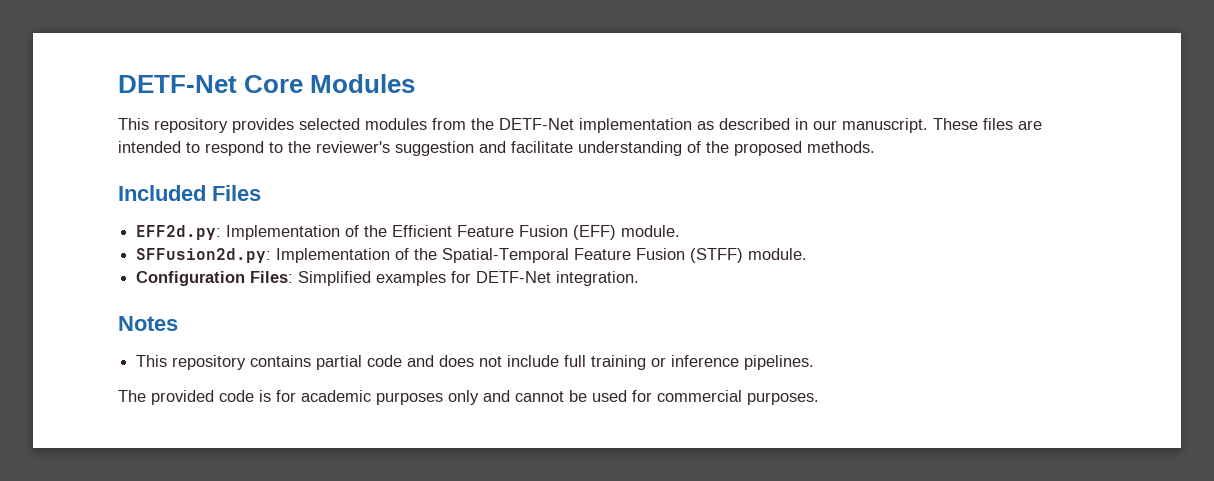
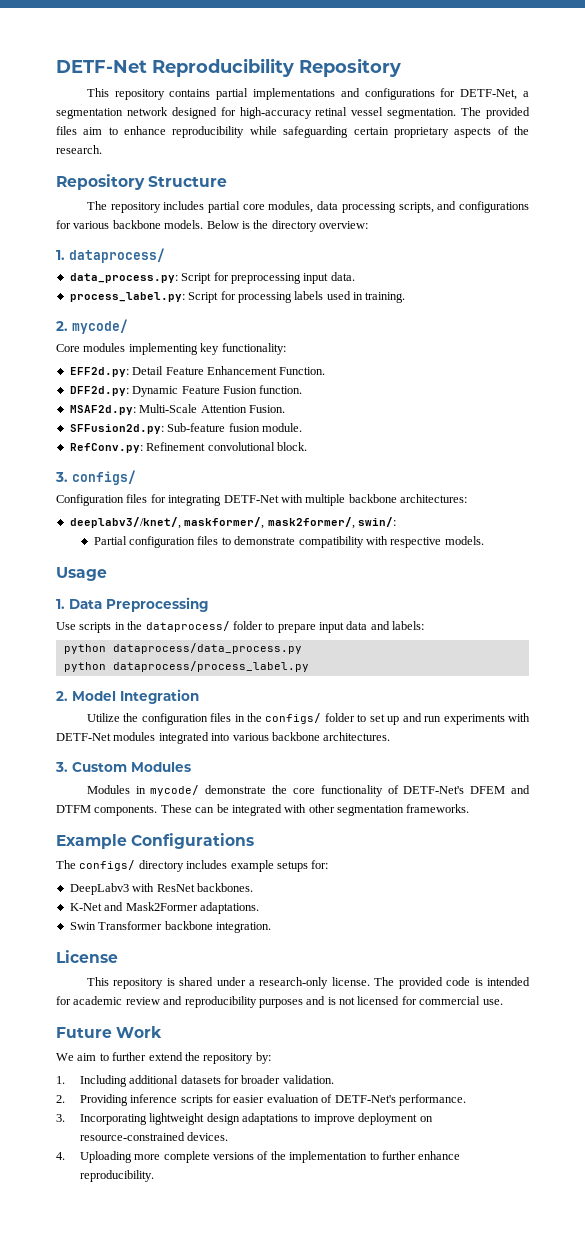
- DETF-Net Core Modules
- This repository provides selected modules from the DETF-Net implementation as described in our manuscript. These files are intended to respond to the reviewer's suggestion and facilitate understanding of the proposed methods.
- Included Files
- EFF2d.py: Implementation of the Efficient Feature Fusion (EFF) module.
- SFFusion2d.py: Implementation of the Spatial-Temporal Feature Fusion (STFF) module.
- Configuration Files: Simplified examples for DETF-Net integration.
- Notes
- This repository contains partial code and does not include full training or inference pipelines.
- The provided code is for academic purposes only and cannot be used for commercial purposes.
+ DETF-Net Reproducibility Repository
+ This repository contains partial implementations and configurations for DETF-Net, a segmentation network designed for high-accuracy retinal vessel segmentation. The provided files aim to enhance reproducibility while safeguarding certain proprietary aspects of the research.
+ Repository Structure
+ The repository includes partial core modules, data processing scripts, and configurations for various backbone models. Below is the directory overview:
+ 1. dataprocess/
+ data_process.py: Script for preprocessing input data.
+ process_label.py: Script for processing labels used in training.
+ 2. mycode/
+ Core modules implementing key functionality:
+ EFF2d.py: Detail Feature Enhancement Function.
+ DFF2d.py: Dynamic Feature Fusion function.
+ MSAF2d.py: Multi-Scale Attention Fusion.
+ SFFusion2d.py: Sub-feature fusion module.
+ RefConv.py: Refinement convolutional block.
+ 3. configs/
+ Configuration files for integrating DETF-Net with multiple backbone architectures:
+ deeplabv3//knet/, maskformer/, mask2former/, swin/:
+ Partial configuration files to demonstrate compatibility with respective models.
+ Usage
+ 1. Data Preprocessing
+ Use scripts in the dataprocess/ folder to prepare input data and labels:
+ python dataprocess/data_process.py
+ python dataprocess/process_label.py
+ 2. Model Integration
+ Utilize the configuration files in the configs/ folder to set up and run experiments with DETF-Net modules integrated into various backbone architectures.
+ 3. Custom Modules
+ Modules in mycode/ demonstrate the core functionality of DETF-Net's DFEM and DTFM components. These can be integrated with other segmentation frameworks.
+ Example Configurations
+ The configs/ directory includes example setups for:
+ DeepLabv3 with ResNet backbones.
+ K-Net and Mask2Former adaptations.
+ Swin Transformer backbone integration.
+ License
+ This repository is shared under a research-only license. The provided code is intended for academic review and reproducibility purposes and is not licensed for commercial use.
+ Future Work
+ We aim to further extend the repository by:
+ 1. Including additional datasets for broader validation.
+ 2. Providing inference scripts for easier evaluation of DETF-Net's performance.
+ 3. Incorporating lightweight design adaptations to improve deployment on resource-constrained devices.
+ 4. Uploading more complete versions of the implementation to further enhance reproducibility.

